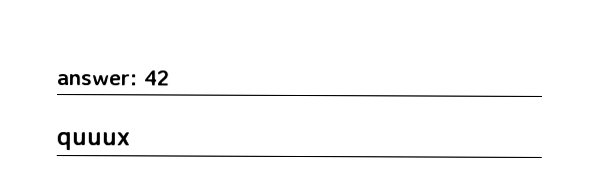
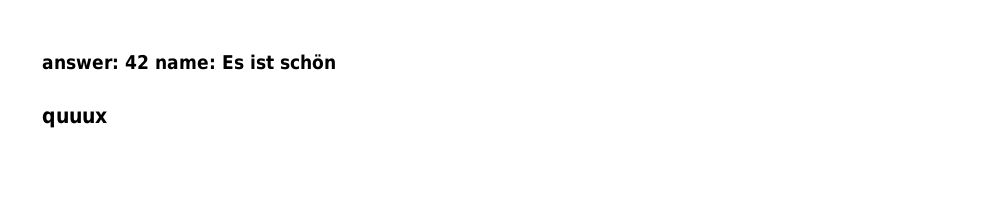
- answer: 42
+ answer: 42 name: Es ist schön

